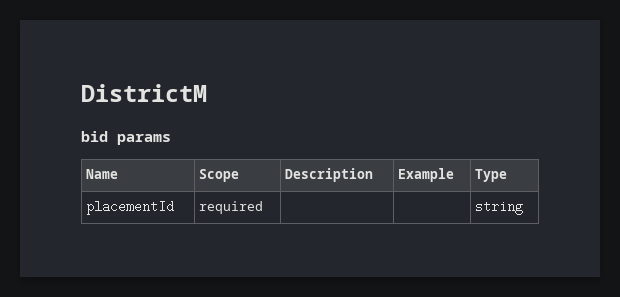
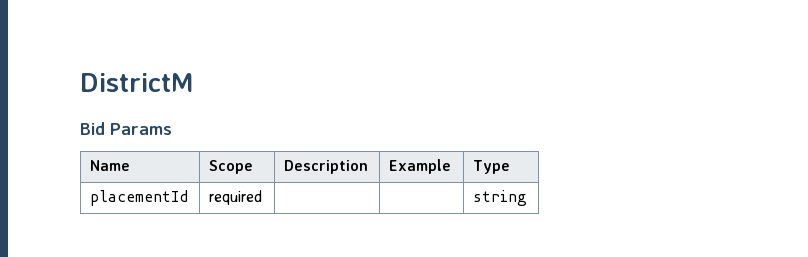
- bid params
+ Bid Params

